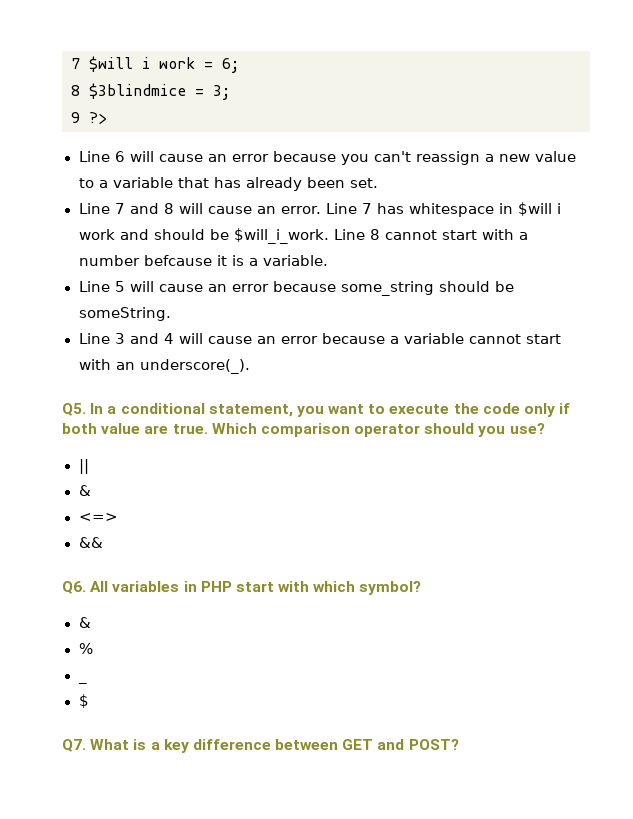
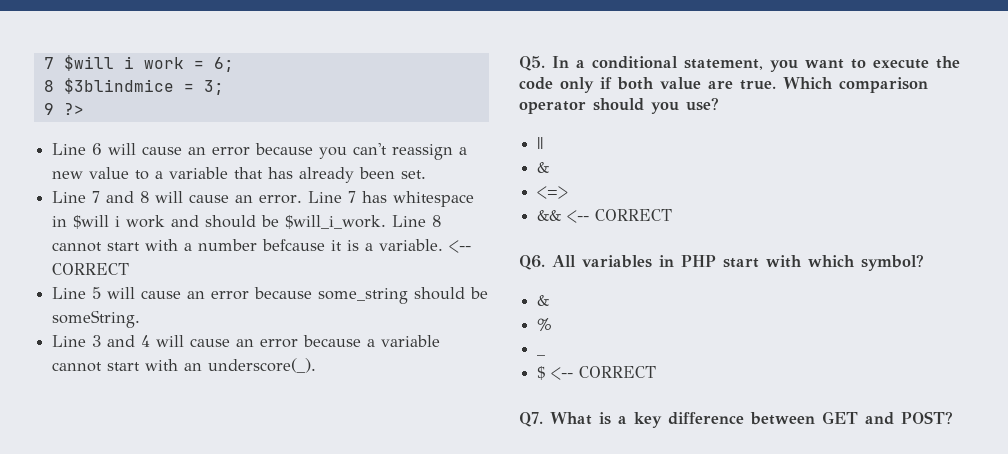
- Line 8 cannot start with a number befcause it is a variable.
+ Line 8 cannot start with a number befcause it is a variable. <-- CORRECT
- &&
+ && <-- CORRECT
- $
+ $ <-- CORRECT

